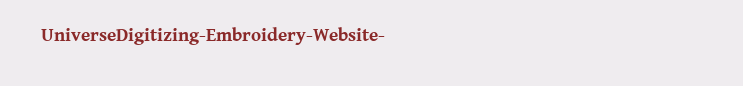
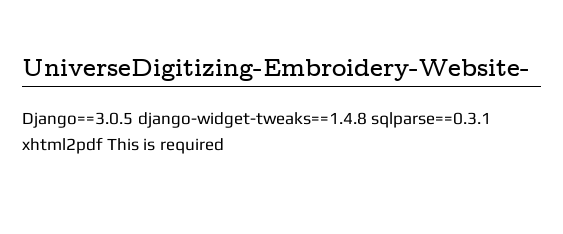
+ Django==3.0.5 django-widget-tweaks==1.4.8 sqlparse==0.3.1 xhtml2pdf This is required

